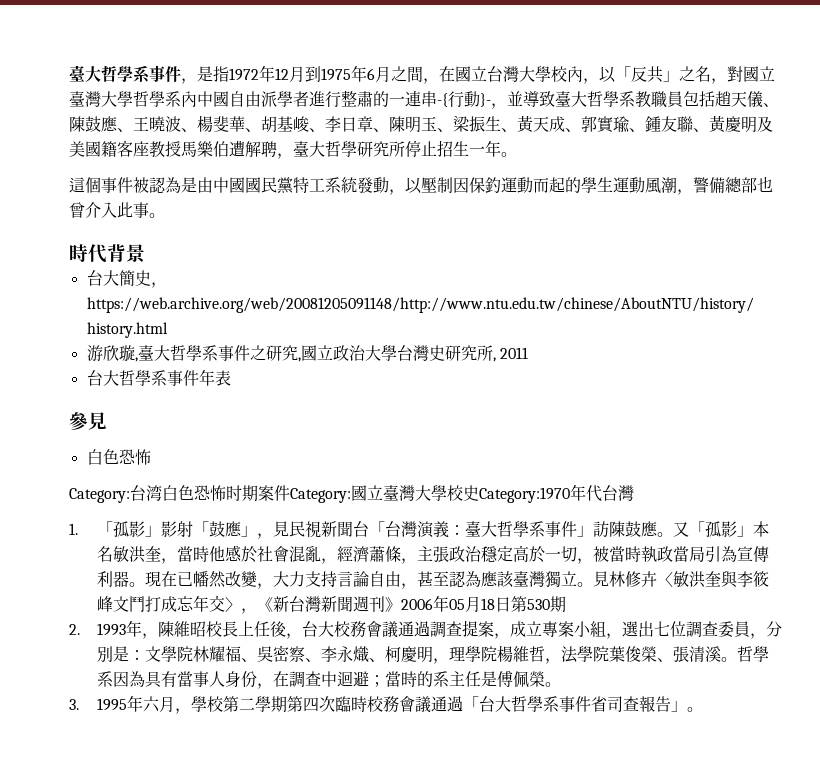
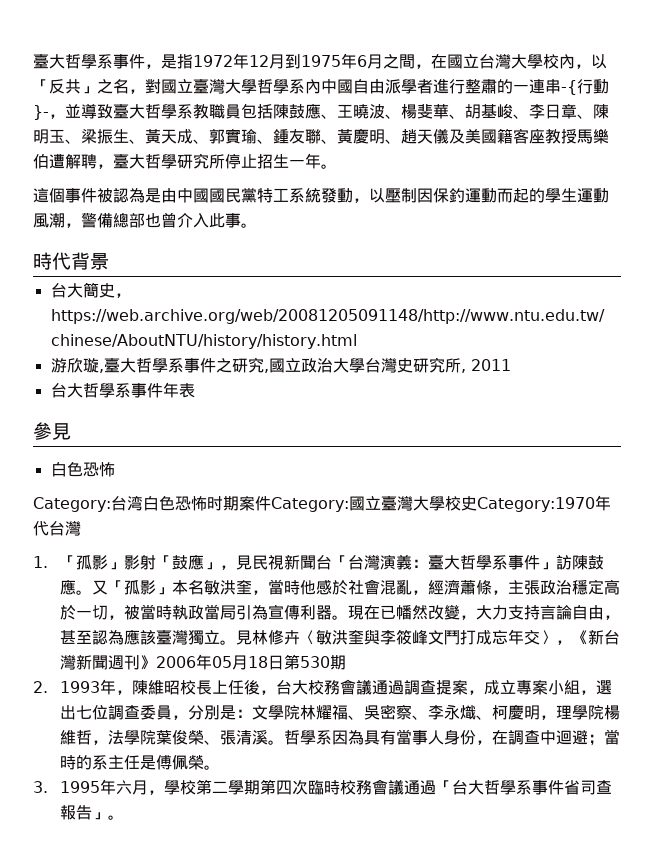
- 臺大哲學系事件，是指1972年12月到1975年6月之間，在國立台灣大學校內，以「反共」之名，對國立臺灣大學哲學系內中國自由派學者進行整肅的一連串-{行動}-，並導致臺大哲學系教職員包括趙天儀、陳鼓應、王曉波、楊斐華、胡基峻、李日章、陳明玉、梁振生、黃天成、郭實瑜、鍾友聯、黃慶明及美國籍客座教授馬樂伯遭解聘，臺大哲學研究所停止招生一年。
+ 臺大哲學系事件，是指1972年12月到1975年6月之間，在國立台灣大學校內，以「反共」之名，對國立臺灣大學哲學系內中國自由派學者進行整肅的一連串-{行動}-，並導致臺大哲學系教職員包括陳鼓應、王曉波、楊斐華、胡基峻、李日章、陳明玉、梁振生、黃天成、郭實瑜、鍾友聯、黃慶明、趙天儀及美國籍客座教授馬樂伯遭解聘，臺大哲學研究所停止招生一年。

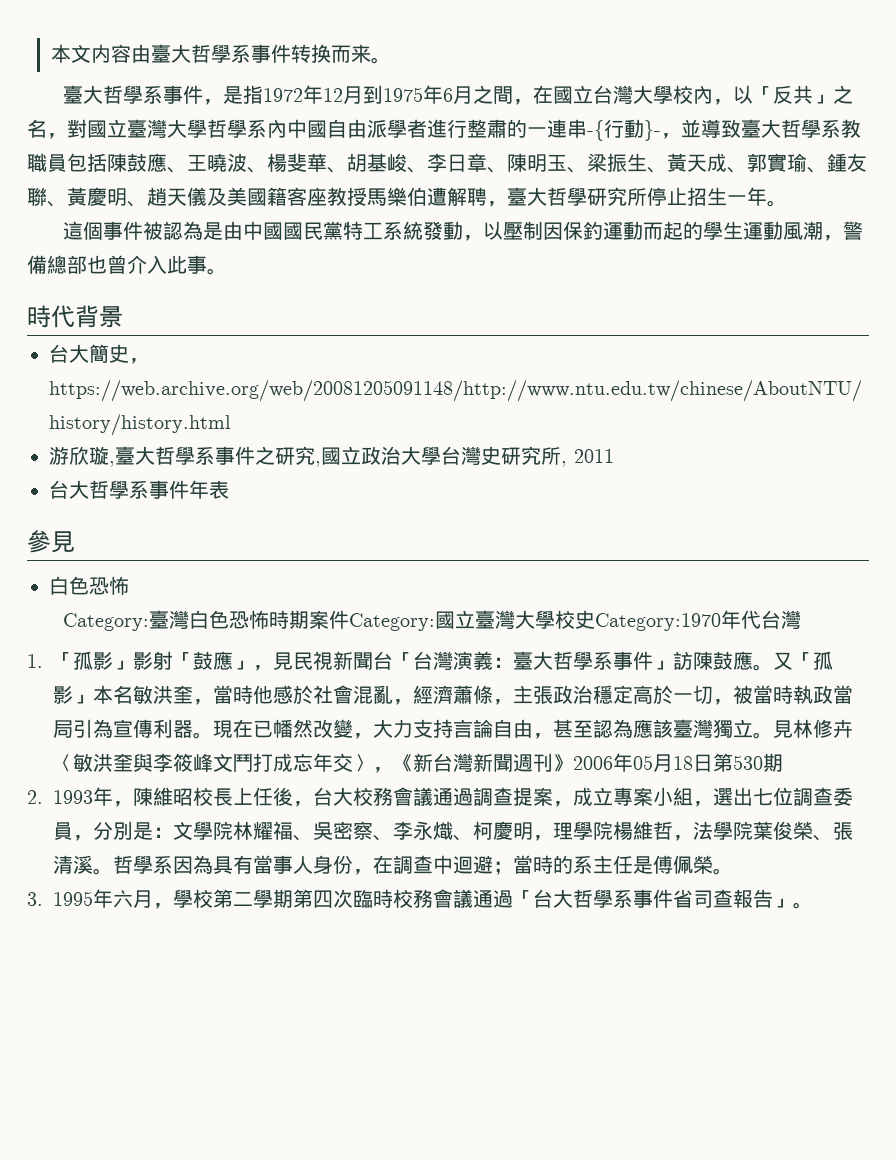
+ 本文内容由臺大哲學系事件转换而来。
- Category:台湾白色恐怖时期案件Category:國立臺灣大學校史Category:1970年代台灣
+ Category:臺灣白色恐怖時期案件Category:國立臺灣大學校史Category:1970年代台灣

